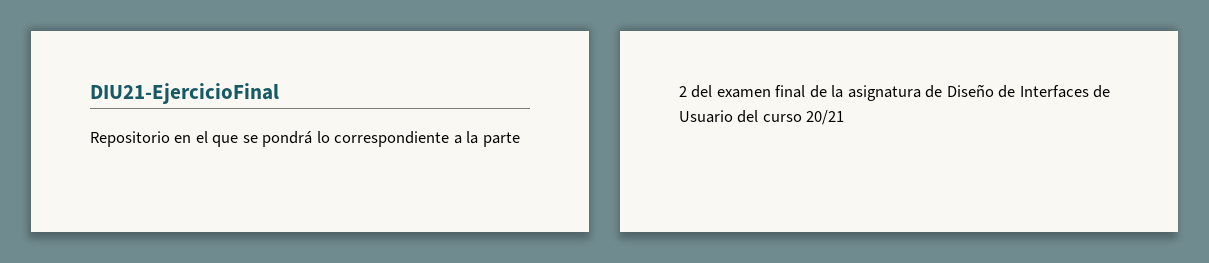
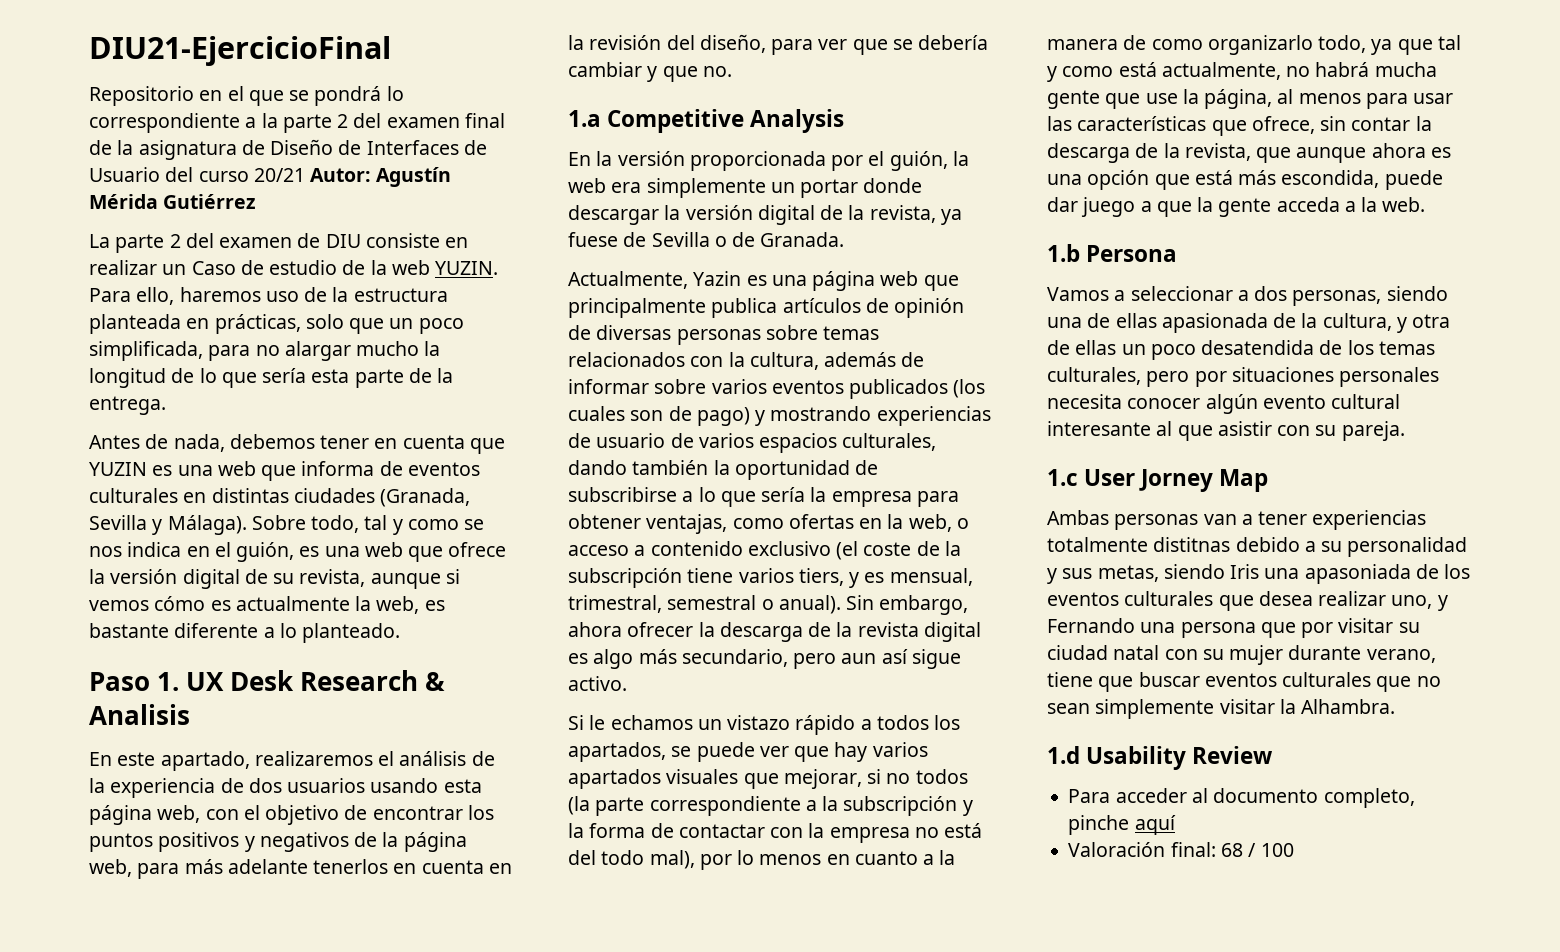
- Repositorio en el que se pondrá lo correspondiente a la parte 2 del examen final de la asignatura de Diseño de Interfaces de Usuario del curso 20/21
+ Repositorio en el que se pondrá lo correspondiente a la parte 2 del examen final de la asignatura de Diseño de Interfaces de Usuario del curso 20/21 Autor: Agustín Mérida Gutiérrez
+ La parte 2 del examen de DIU consiste en realizar un Caso de estudio de la web YUZIN. Para ello, haremos uso de la estructura planteada en prácticas, solo que un poco simplificada, para no alargar mucho la longitud de lo que sería esta parte de la entrega.
+ Antes de nada, debemos tener en cuenta que YUZIN es una web que informa de eventos culturales en distintas ciudades (Granada, Sevilla y Málaga). Sobre todo, tal y como se nos indica en el guión, es una web que ofrece la versión digital de su revista, aunque si vemos cómo es actualmente la web, es bastante diferente a lo planteado.
+ Paso 1. UX Desk Research & Analisis
+ En este apartado, realizaremos el análisis de la experiencia de dos usuarios usando esta página web, con el objetivo de encontrar los puntos positivos y negativos de la página web, para más adelante tenerlos en cuenta en la revisión del diseño, para ver que se debería cambiar y que no.
+ 1.a Competitive Analysis
+ En la versión proporcionada por el guión, la web era simplemente un portar donde descargar la versión digital de la revista, ya fuese de Sevilla o de Granada.
+ Actualmente, Yazin es una página web que principalmente publica artículos de opinión de diversas personas sobre temas relacionados con la cultura, además de informar sobre varios eventos publicados (los cuales son de pago) y mostrando experiencias de usuario de varios espacios culturales, dando también la oportunidad de subscribirse a lo que sería la empresa para obtener ventajas, como ofertas en la web, o acceso a contenido exclusivo (el coste de la subscripción tiene varios tiers, y es mensual, trimestral, semestral o anual). Sin embargo, ahora ofrecer la descarga de la revista digital es algo más secundario, pero aun así sigue activo.
+ Si le echamos un vistazo rápido a todos los apartados, se puede ver que hay varios apartados visuales que mejorar, si no todos (la parte correspondiente a la subscripción y la forma de contactar con la empresa no está del todo mal), por lo menos en cuanto a la manera de como organizarlo todo, ya que tal y como está actualmente, no habrá mucha gente que use la página, al menos para usar las características que ofrece, sin contar la descarga de la revista, que aunque ahora es una opción que está más escondida, puede dar juego a que la gente acceda a la web.
+ 1.b Persona
+ Vamos a seleccionar a dos personas, siendo una de ellas apasionada de la cultura, y otra de ellas un poco desatendida de los temas culturales, pero por situaciones personales necesita conocer algún evento cultural interesante al que asistir con su pareja.
+ 1.c User Jorney Map
+ Ambas personas van a tener experiencias totalmente distitnas debido a su personalidad y sus metas, siendo Iris una apasoniada de los eventos culturales que desea realizar uno, y Fernando una persona que por visitar su ciudad natal con su mujer durante verano, tiene que buscar eventos culturales que no sean simplemente visitar la Alhambra.
+ 1.d Usability Review
+ Para acceder al documento completo, pinche aquí
+ Valoración final: 68 / 100

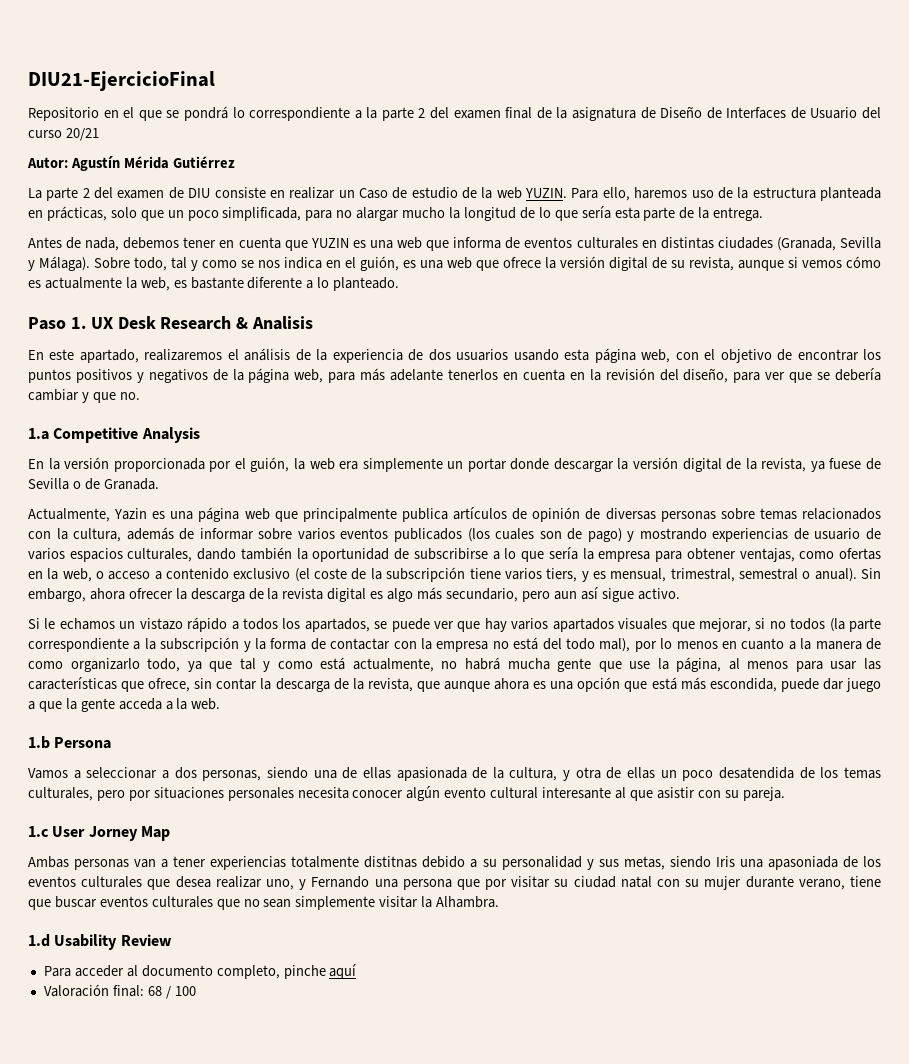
- Repositorio en el que se pondrá lo correspondiente a la parte 2 del examen final de la asignatura de Diseño de Interfaces de Usuario del curso 20/21 Autor: Agustín Mérida Gutiérrez
+ Repositorio en el que se pondrá lo correspondiente a la parte 2 del examen final de la asignatura de Diseño de Interfaces de Usuario del curso 20/21
+ Autor: Agustín Mérida Gutiérrez

